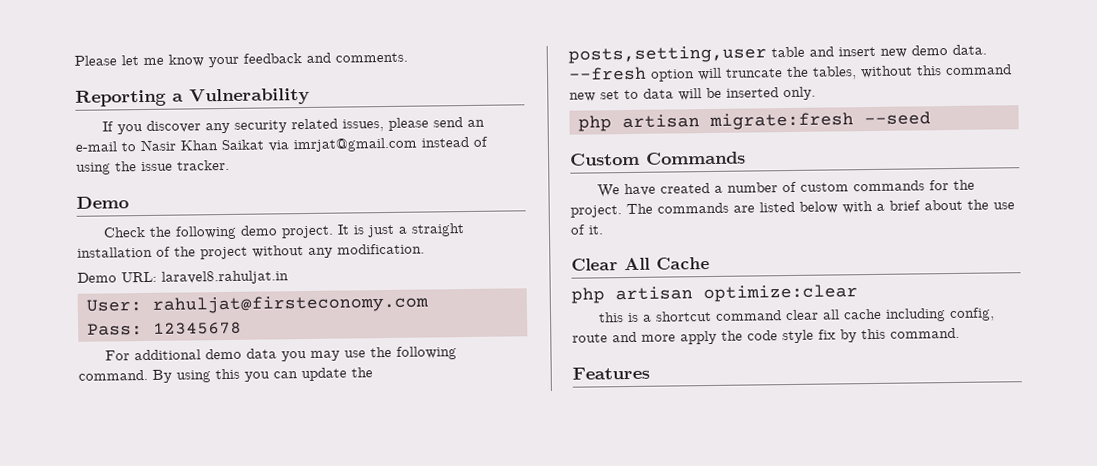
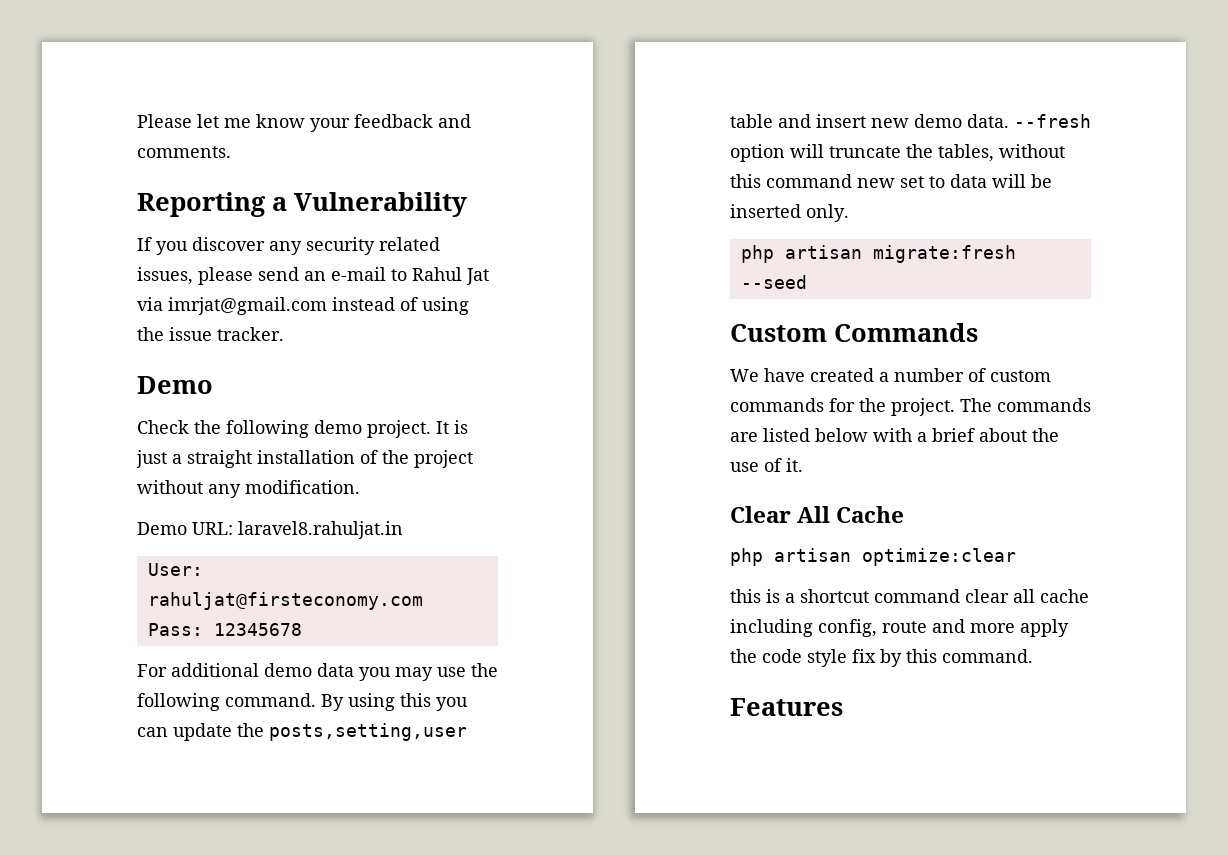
- If you discover any security related issues, please send an e-mail to Nasir Khan Saikat via imrjat@gmail.com instead of using the issue tracker.
+ If you discover any security related issues, please send an e-mail to Rahul Jat via imrjat@gmail.com instead of using the issue tracker.

